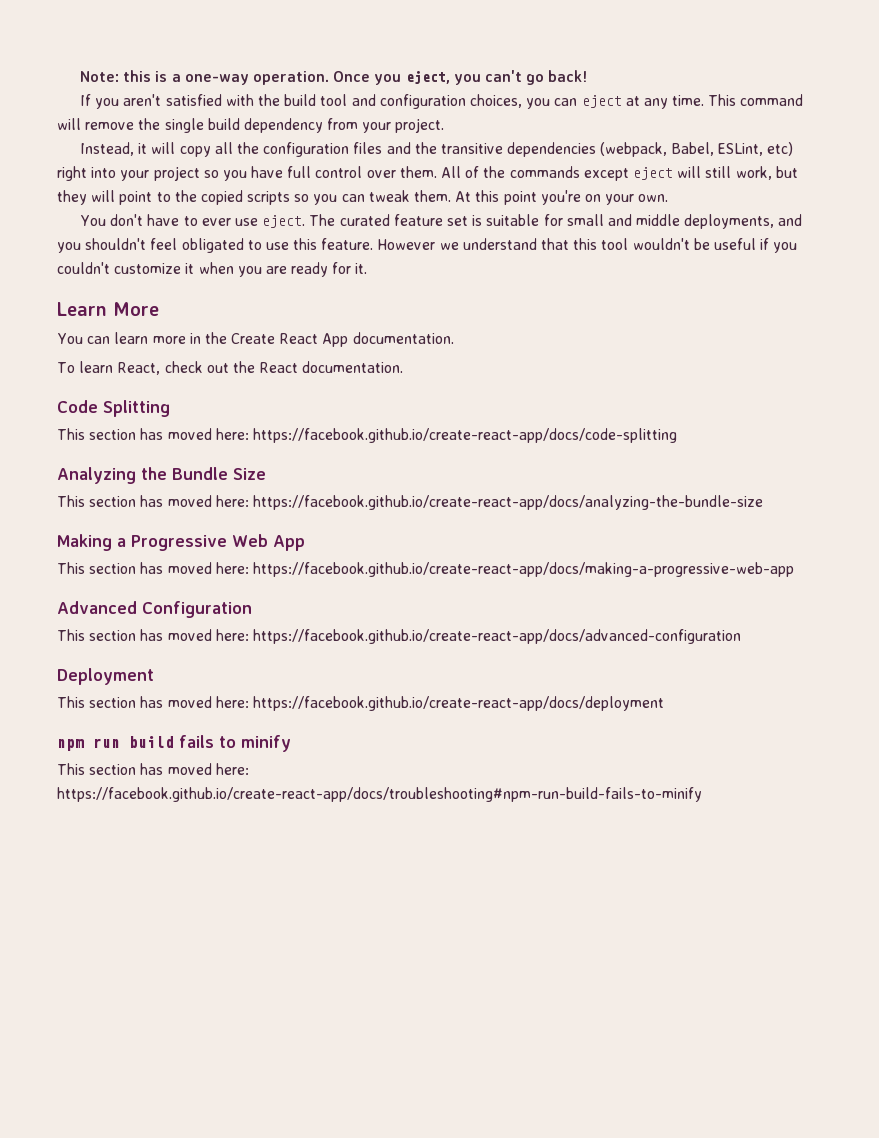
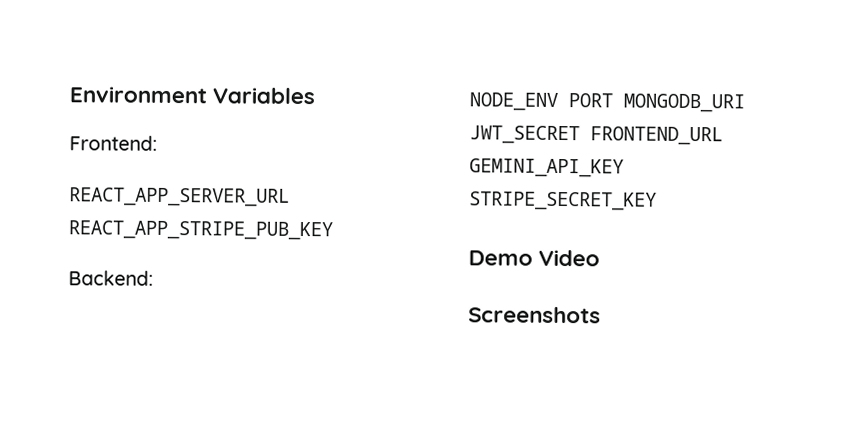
- Note: this is a one-way operation. Once you eject, you can't go back!
- If you aren't satisfied with the build tool and configuration choices, you can eject at any time. This command will remove the single build dependency from your project.
- Instead, it will copy all the configuration files and the transitive dependencies (webpack, Babel, ESLint, etc) right into your project so you have full control over them. All of the commands except eject will still work, but they will point to the copied scripts so you can tweak them. At this point you're on your own.
- You don't have to ever use eject. The curated feature set is suitable for small and middle deployments, and you shouldn't feel obligated to use this feature. However we understand that this tool wouldn't be useful if you couldn't customize it when you are ready for it.
- Learn More
- You can learn more in the Create React App documentation.
- To learn React, check out the React documentation.
- Code Splitting
- This section has moved here: https://facebook.github.io/create-react-app/docs/code-splitting
- Analyzing the Bundle Size
- This section has moved here: https://facebook.github.io/create-react-app/docs/analyzing-the-bundle-size
- Making a Progressive Web App
- This section has moved here: https://facebook.github.io/create-react-app/docs/making-a-progressive-web-app
- Advanced Configuration
- This section has moved here: https://facebook.github.io/create-react-app/docs/advanced-configuration
- Deployment
- This section has moved here: https://facebook.github.io/create-react-app/docs/deployment
- npm run build fails to minify
- This section has moved here: https://facebook.github.io/create-react-app/docs/troubleshooting#npm-run-build-fails-to-minify
+ Environment Variables
+ Frontend:
+ REACT_APP_SERVER_URL REACT_APP_STRIPE_PUB_KEY
+ Backend:
+ NODE_ENV PORT MONGODB_URI JWT_SECRET FRONTEND_URL GEMINI_API_KEY STRIPE_SECRET_KEY
+ Demo Video
+ Screenshots

